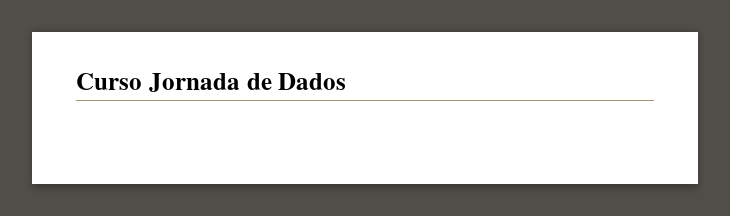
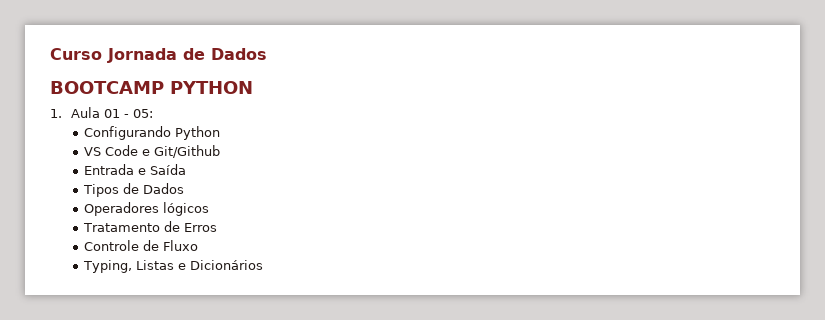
+ BOOTCAMP PYTHON
+ 1. Aula 01 - 05:
+ Configurando Python
+ VS Code e Git/Github
+ Entrada e Saída
+ Tipos de Dados
+ Operadores lógicos
+ Tratamento de Erros
+ Controle de Fluxo
+ Typing, Listas e Dicionários

